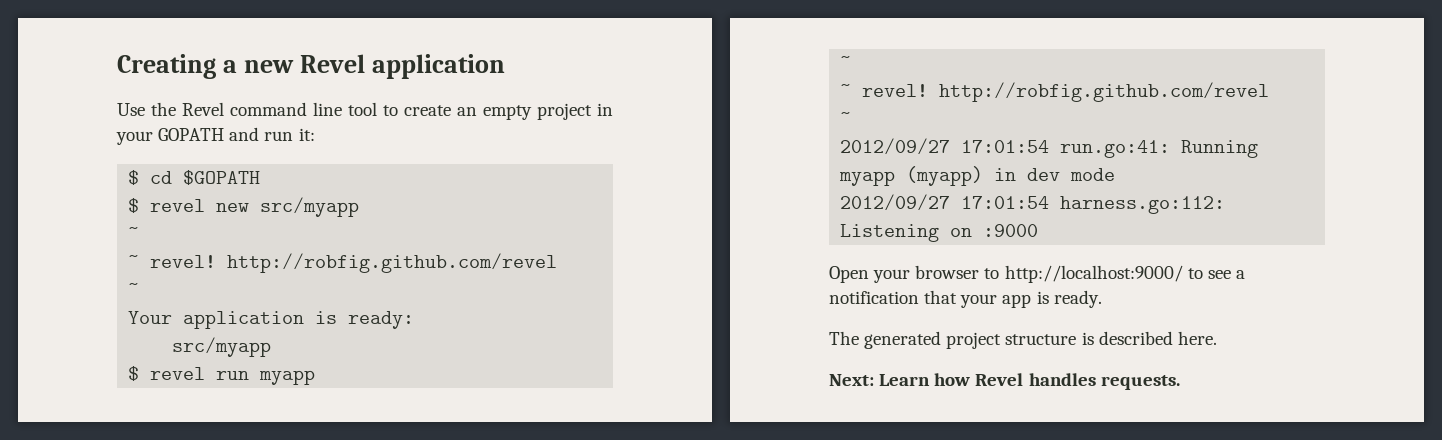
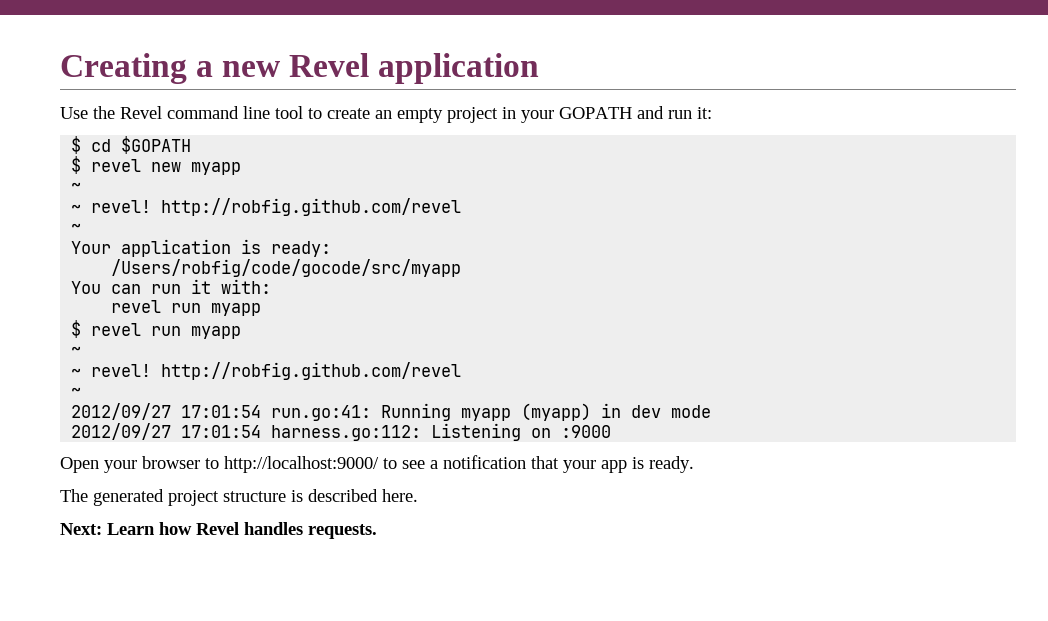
- $ revel new src/myapp
+ $ revel new myapp
  Your application is ready:
- src/myapp
+ /Users/robfig/code/gocode/src/myapp
+ You can run it with:
+ revel run myapp

